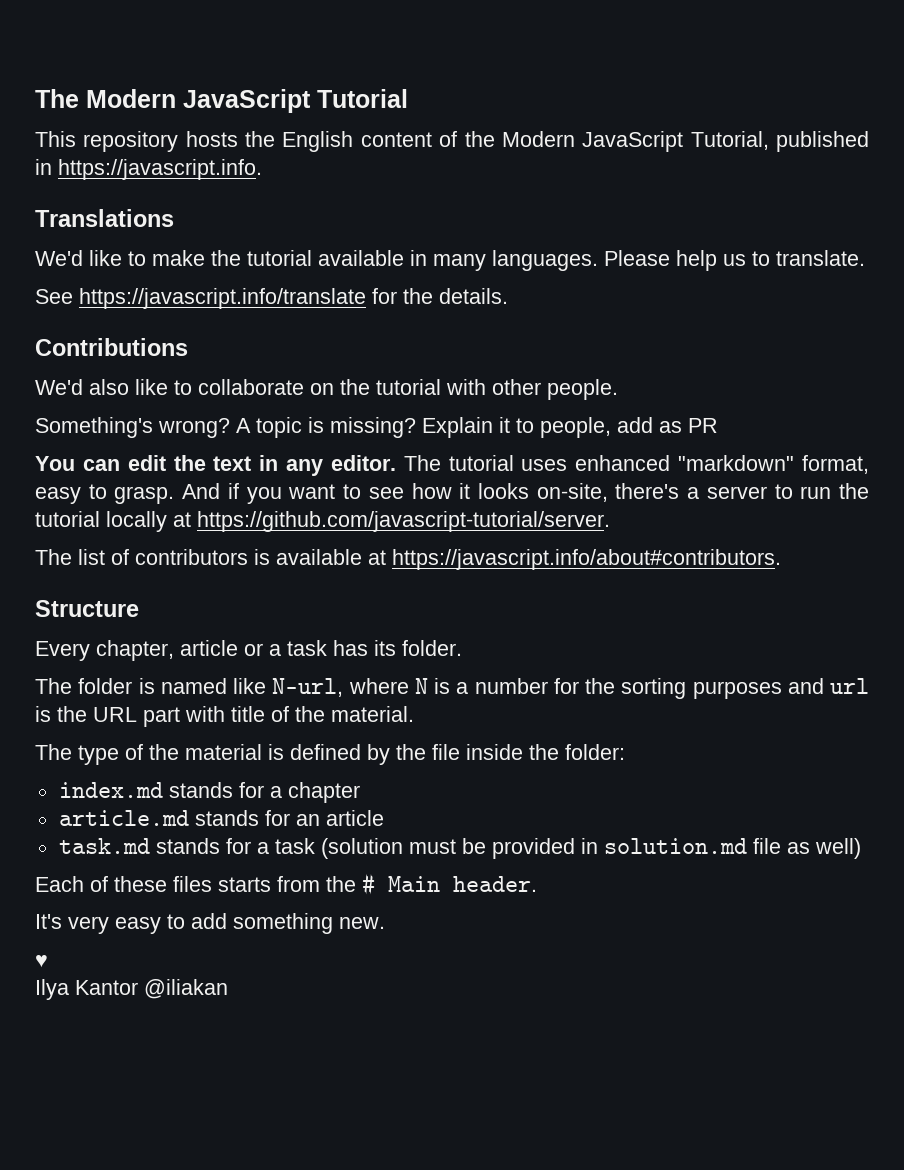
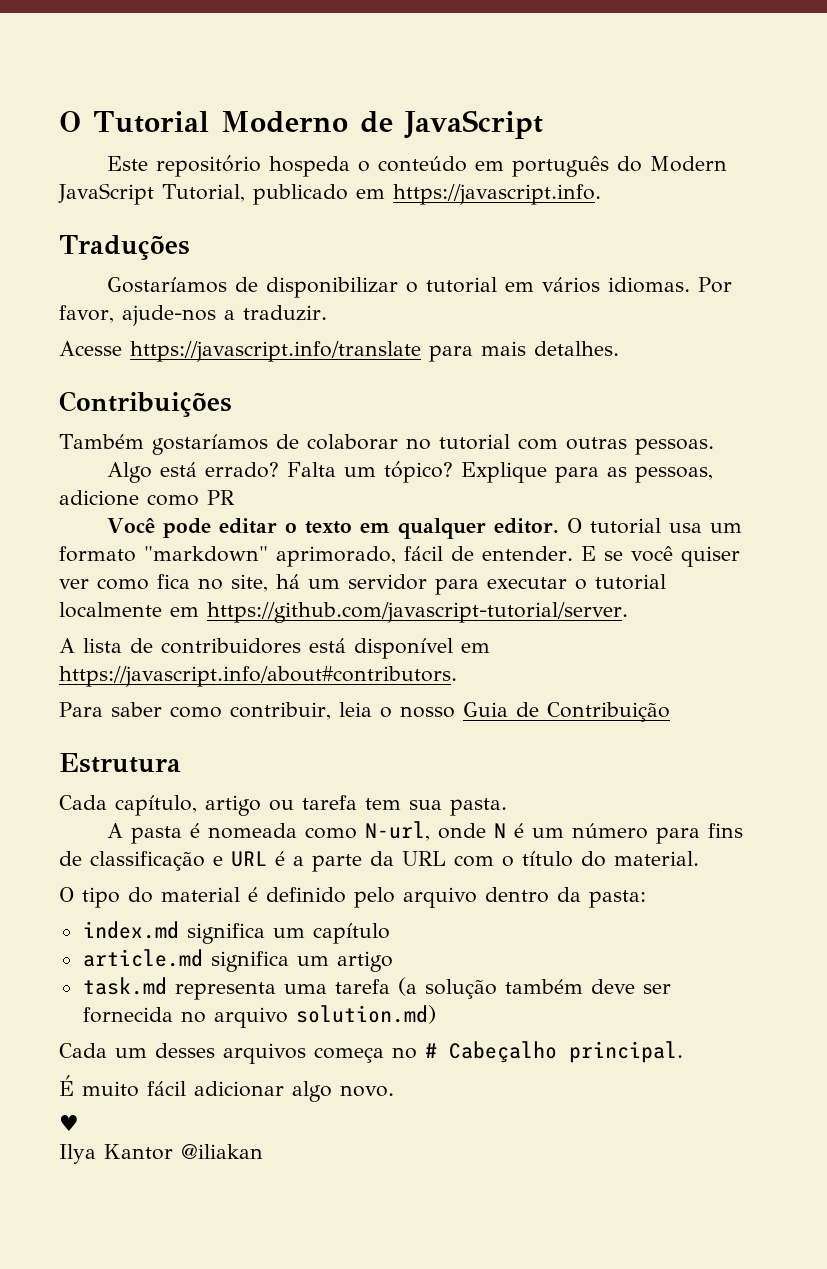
- The Modern JavaScript Tutorial
- This repository hosts the English content of the Modern JavaScript Tutorial, published in https://javascript.info.
+ O Tutorial Moderno de JavaScript
+ Este repositório hospeda o conteúdo em português do Modern JavaScript Tutorial, publicado em https://javascript.info.
- Translations
- We'd like to make the tutorial available in many languages. Please help us to translate.
- See https://javascript.info/translate for the details.
- Contributions
- We'd also like to collaborate on the tutorial with other people.
- Something's wrong? A topic is missing? Explain it to people, add as PR
- You can edit the text in any editor. The tutorial uses enhanced "markdown" format, easy to grasp. And if you want to see how it looks on-site, there's a server to run the tutorial locally at https://github.com/javascript-tutorial/server.
- The list of contributors is available at https://javascript.info/about#contributors.
- Structure
- Every chapter, article or a task has its folder.
- The folder is named like N-url, where N is a number for the sorting purposes and url is the URL part with title of the material.
- The type of the material is defined by the file inside the folder:
- index.md stands for a chapter
- article.md stands for an article
- task.md stands for a task (solution must be provided in solution.md file as well)
- Each of these files starts from the # Main header.
- It's very easy to add something new.
+ Traduções
+ Gostaríamos de disponibilizar o tutorial em vários idiomas. Por favor, ajude-nos a traduzir.
+ Acesse https://javascript.info/translate para mais detalhes.
+ Contribuições
+ Também gostaríamos de colaborar no tutorial com outras pessoas.
+ Algo está errado? Falta um tópico? Explique para as pessoas, adicione como PR
+ Você pode editar o texto em qualquer editor. O tutorial usa um formato "markdown" aprimorado, fácil de entender. E se você quiser ver como fica no site, há um servidor para executar o tutorial localmente em https://github.com/javascript-tutorial/server.
+ A lista de contribuidores está disponível em https://javascript.info/about#contributors.
+ Para saber como contribuir, leia o nosso Guia de Contribuição
+ Estrutura
+ Cada capítulo, artigo ou tarefa tem sua pasta.
+ A pasta é nomeada como N-url, onde N é um número para fins de classificação e URL é a parte da URL com o título do material.
+ O tipo do material é definido pelo arquivo dentro da pasta:
+ index.md significa um capítulo
+ article.md significa um artigo
+ task.md representa uma tarefa (a solução também deve ser fornecida no arquivo solution.md)
+ Cada um desses arquivos começa no # Cabeçalho principal.
+ É muito fácil adicionar algo novo.

